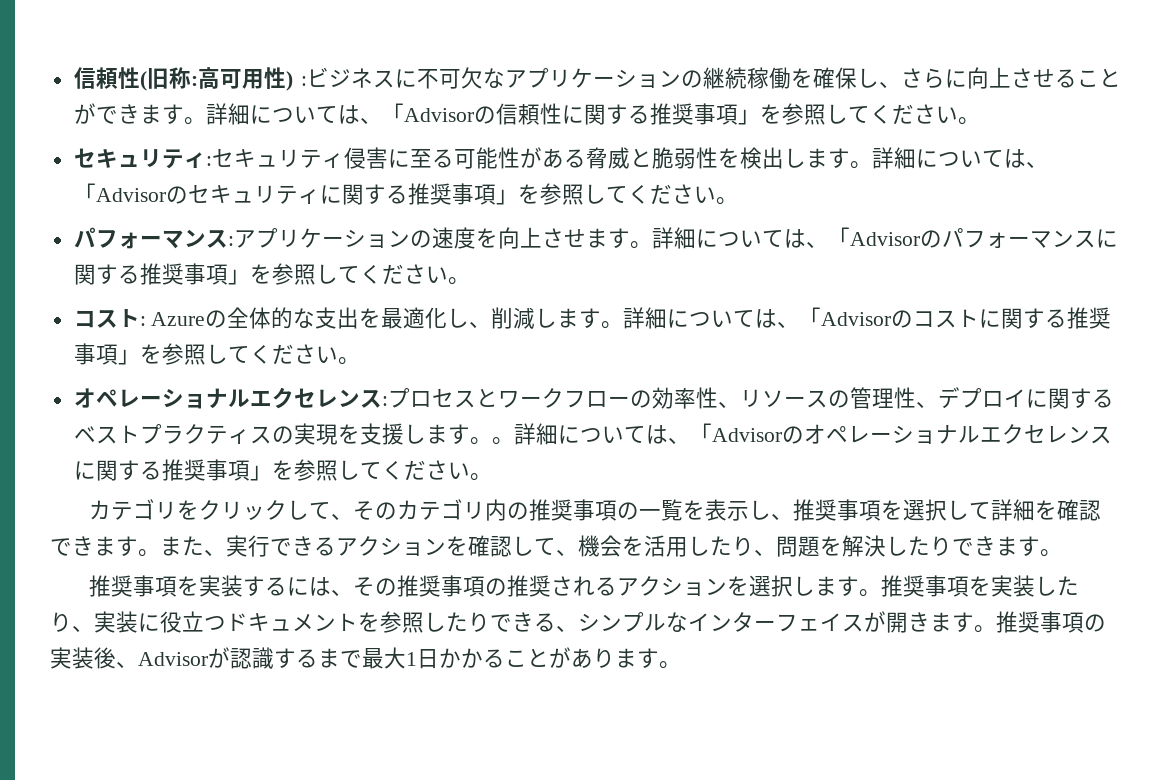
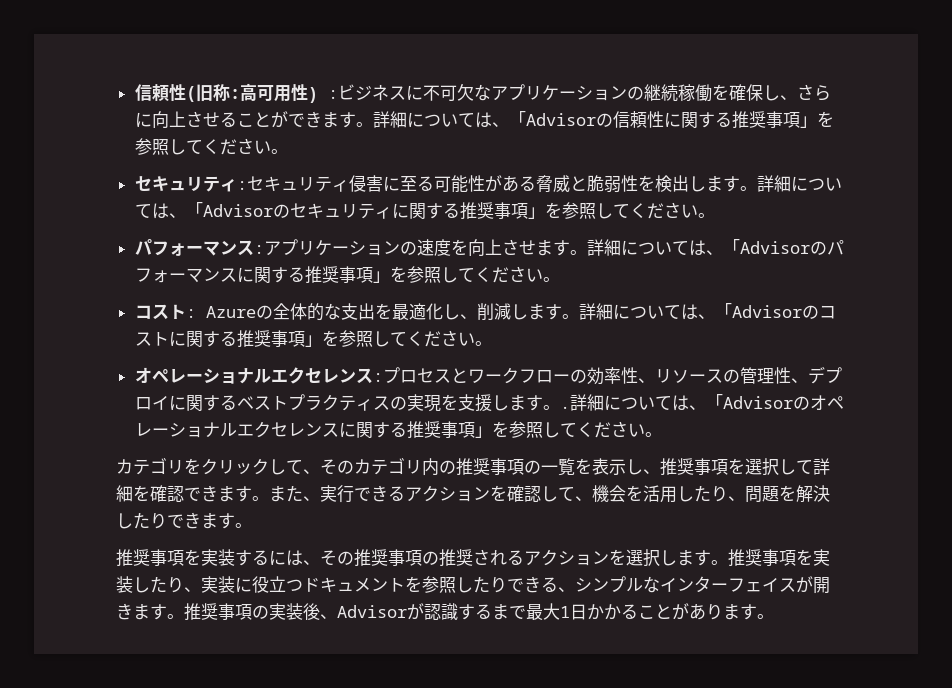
- オペレーショナルエクセレンス:プロセスとワークフローの効率性、リソースの管理性、デプロイに関するベストプラクティスの実現を支援します。。
+ オペレーショナルエクセレンス:プロセスとワークフローの効率性、リソースの管理性、デプロイに関するベストプラクティスの実現を支援します。.

